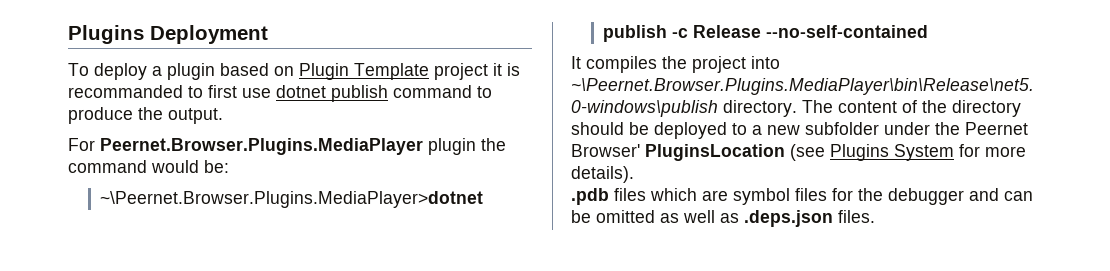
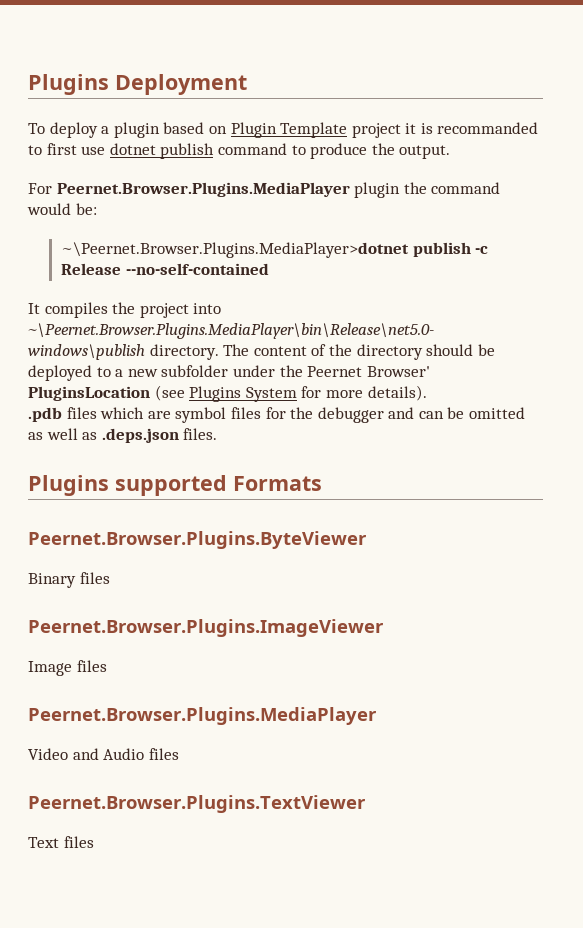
+ Plugins supported Formats
+ Peernet.Browser.Plugins.ByteViewer
+ Binary files
+ Peernet.Browser.Plugins.ImageViewer
+ Image files
+ Peernet.Browser.Plugins.MediaPlayer
+ Video and Audio files
+ Peernet.Browser.Plugins.TextViewer
+ Text files

